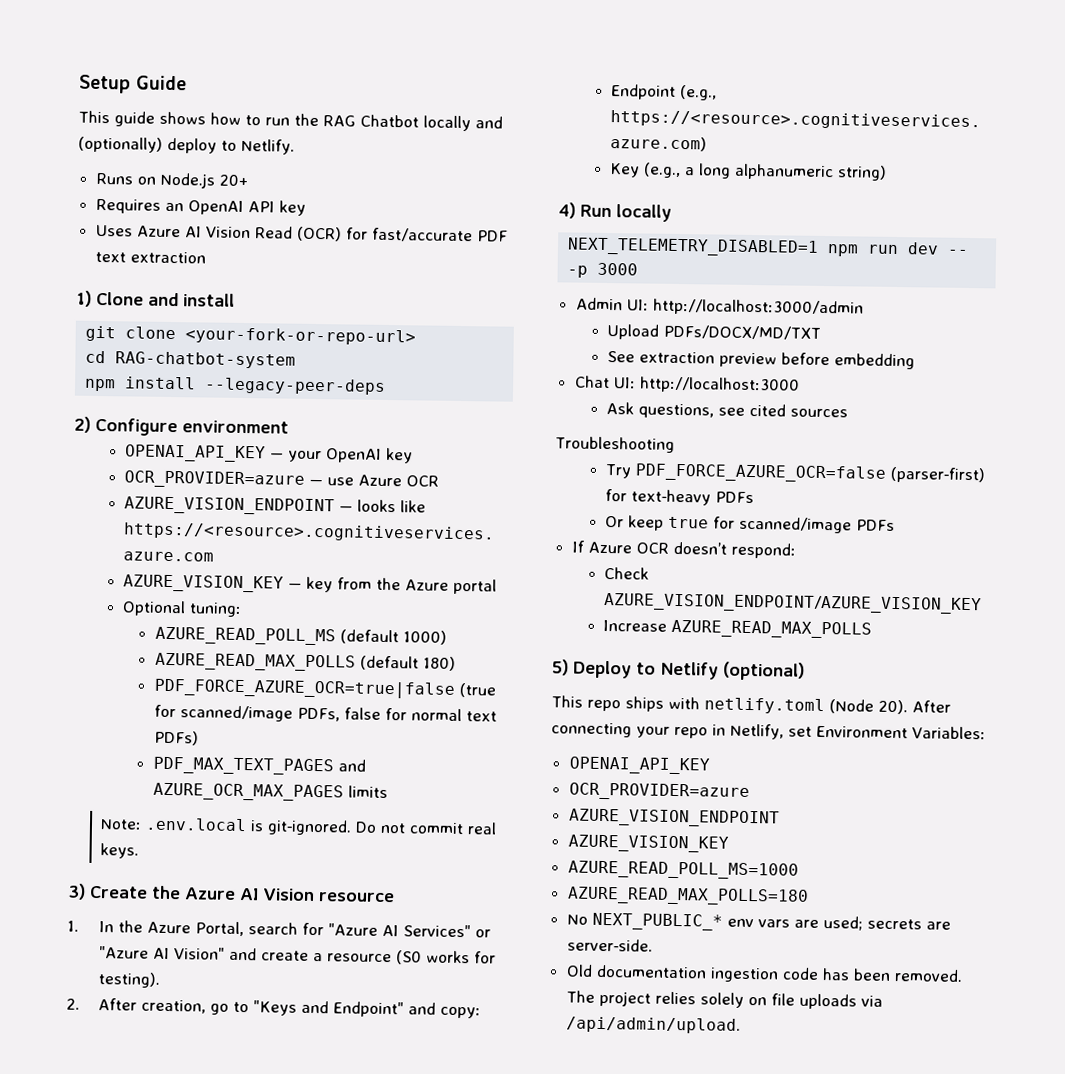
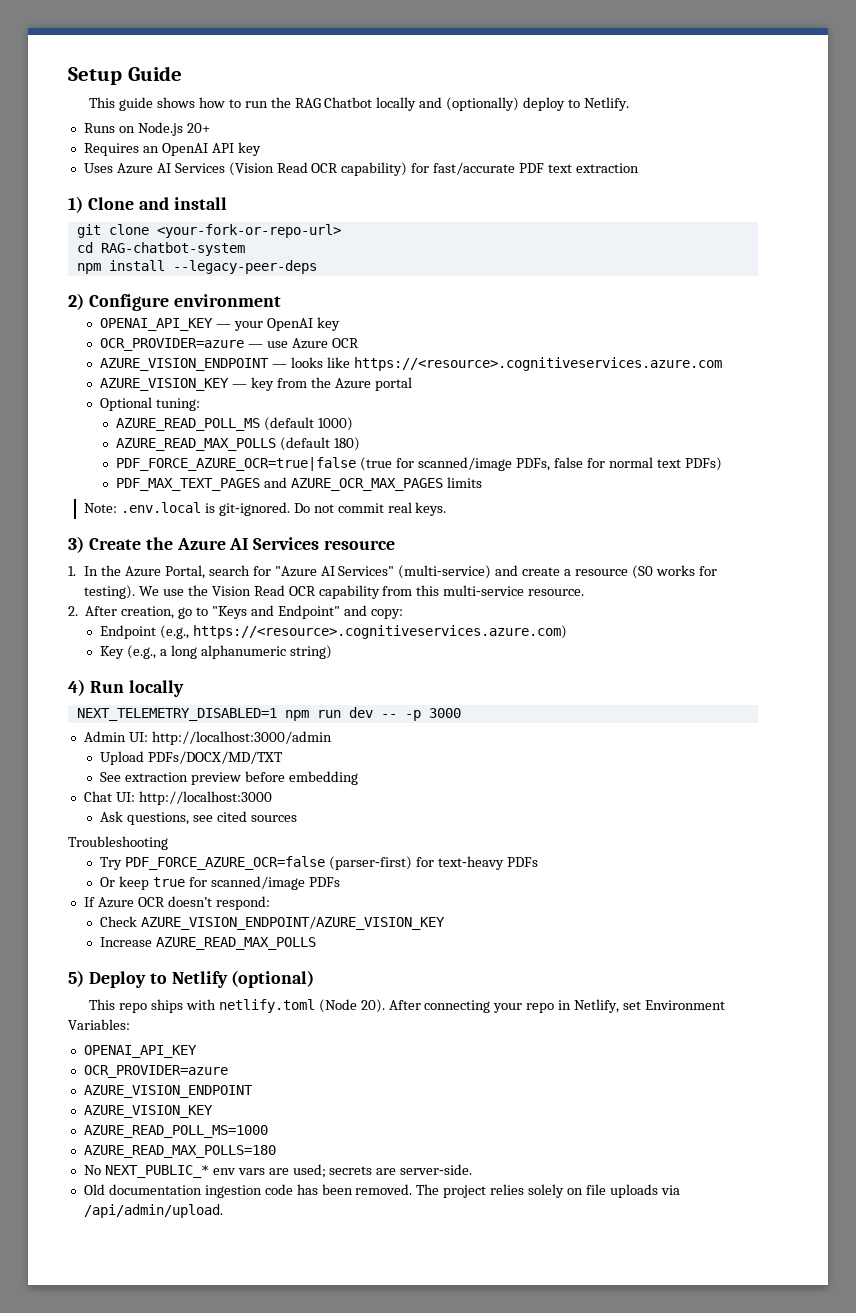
- Uses Azure AI Vision Read (OCR) for fast/accurate PDF text extraction
+ Uses Azure AI Services (Vision Read OCR capability) for fast/accurate PDF text extraction
- 3) Create the Azure AI Vision resource
+ 3) Create the Azure AI Services resource
- 1. In the Azure Portal, search for "Azure AI Services" or "Azure AI Vision" and create a resource (S0 works for testing).
+ 1. In the Azure Portal, search for "Azure AI Services" (multi‑service) and create a resource (S0 works for testing). We use the Vision Read OCR capability from this multi‑service resource.

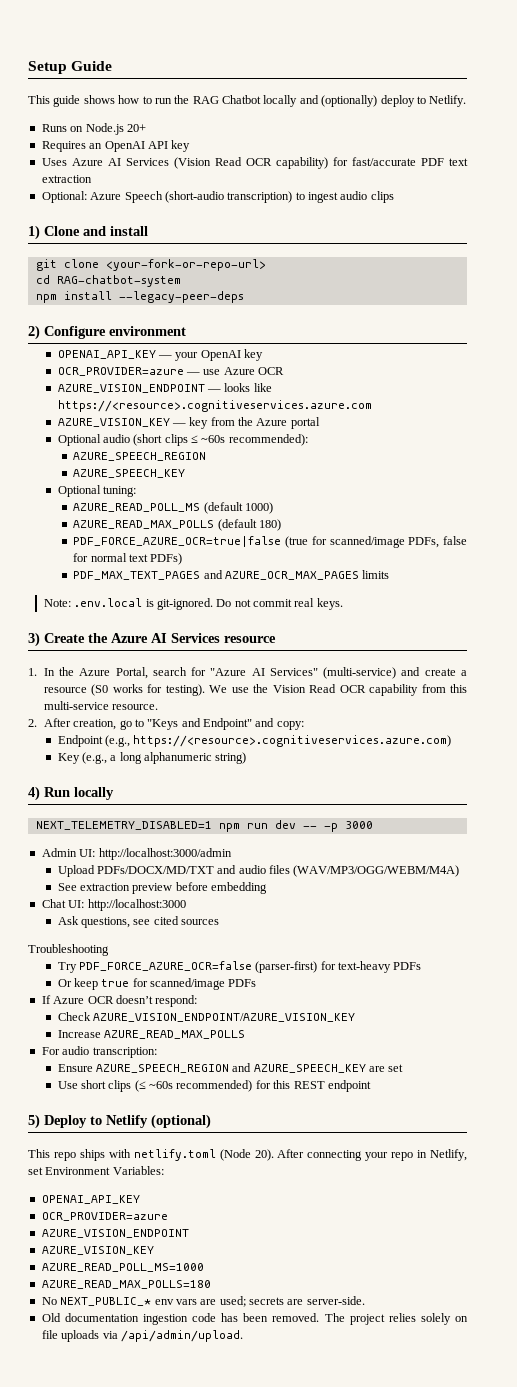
+ Optional: Azure Speech (short‑audio transcription) to ingest audio clips
+ Optional audio (short clips ≤ ~60s recommended):
+ AZURE_SPEECH_REGION
+ AZURE_SPEECH_KEY
- Upload PDFs/DOCX/MD/TXT
+ Upload PDFs/DOCX/MD/TXT and audio files (WAV/MP3/OGG/WEBM/M4A)
+ For audio transcription:
+ Ensure AZURE_SPEECH_REGION and AZURE_SPEECH_KEY are set
+ Use short clips (≤ ~60s recommended) for this REST endpoint

